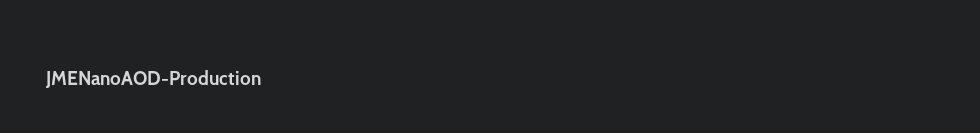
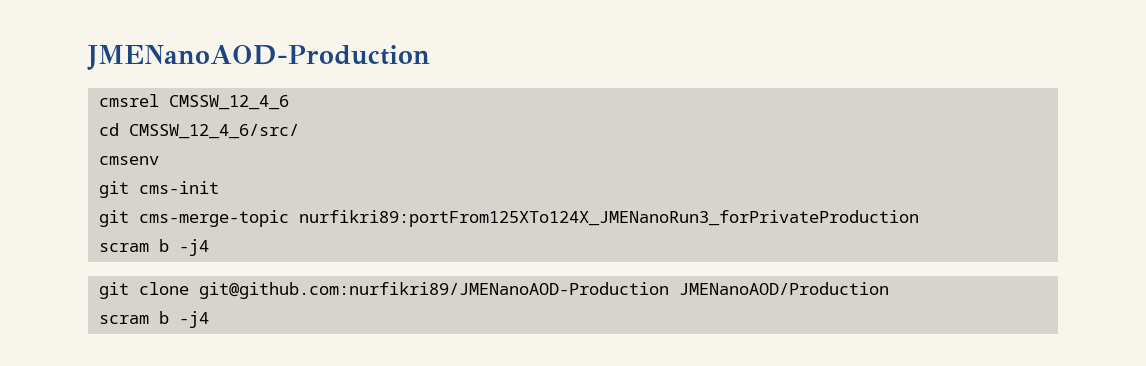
+ cmsrel CMSSW_12_4_6
+ cd CMSSW_12_4_6/src/
+ cmsenv
+ git cms-init
+ git cms-merge-topic nurfikri89:portFrom125XTo124X_JMENanoRun3_forPrivateProduction
+ scram b -j4
+ git clone git@github.com:nurfikri89/JMENanoAOD-Production JMENanoAOD/Production
+ scram b -j4

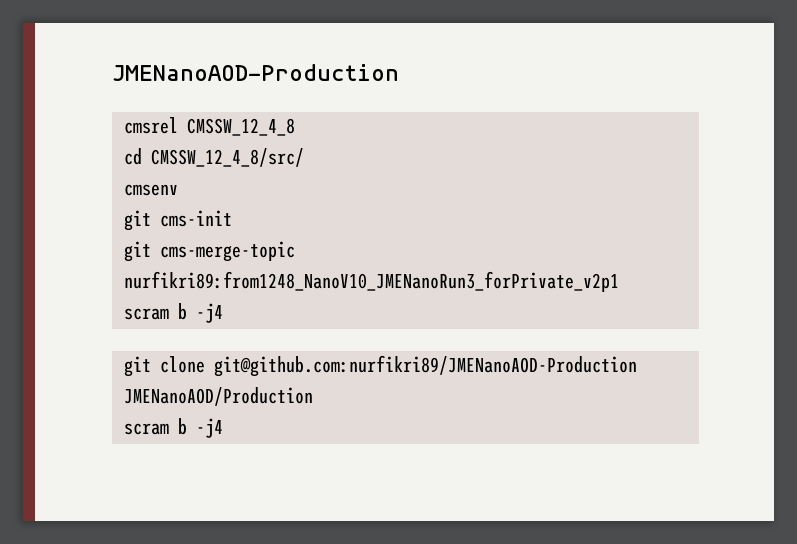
- cmsrel CMSSW_12_4_6
+ cmsrel CMSSW_12_4_8
- cd CMSSW_12_4_6/src/
+ cd CMSSW_12_4_8/src/
- git cms-merge-topic nurfikri89:portFrom125XTo124X_JMENanoRun3_forPrivateProduction
+ git cms-merge-topic nurfikri89:from1248_NanoV10_JMENanoRun3_forPrivate_v2p1

